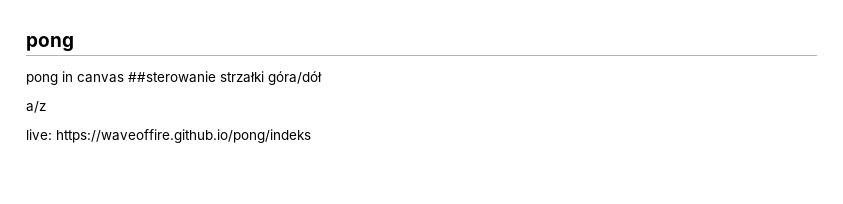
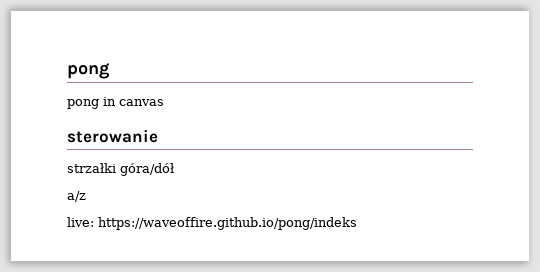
- pong in canvas ##sterowanie strzałki góra/dół
+ pong in canvas
+ sterowanie
+ strzałki góra/dół

